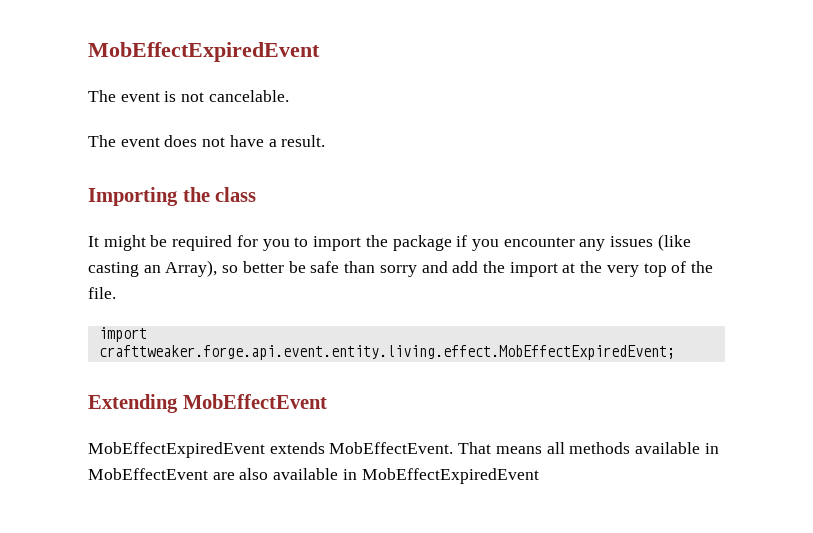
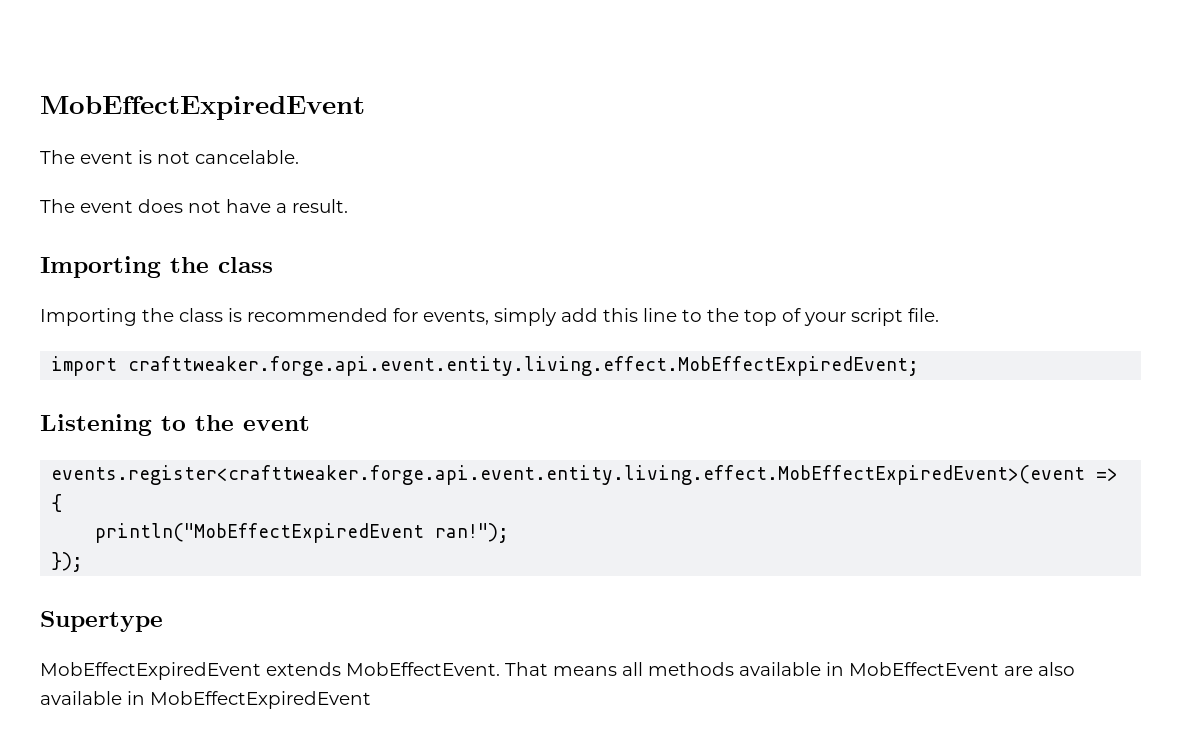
- It might be required for you to import the package if you encounter any issues (like casting an Array), so better be safe than sorry and add the import at the very top of the file.
+ Importing the class is recommended for events, simply add this line to the top of your script file.
  import crafttweaker.forge.api.event.entity.living.effect.MobEffectExpiredEvent;
- Extending MobEffectEvent
+ Listening to the event
+ events.register<crafttweaker.forge.api.event.entity.living.effect.MobEffectExpiredEvent>(event => {
+ println("MobEffectExpiredEvent ran!");
+ });
+ Supertype

